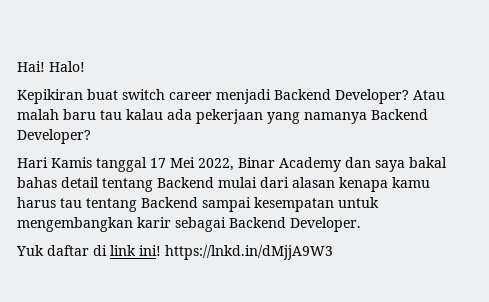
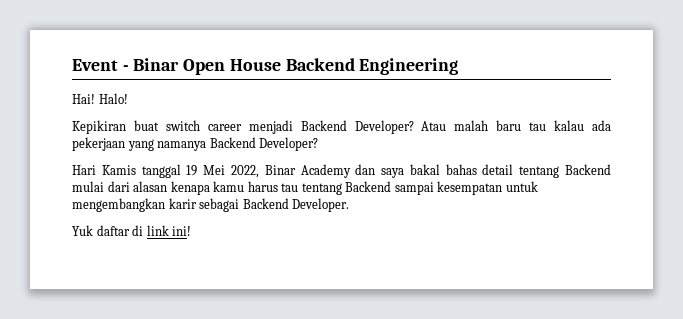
+ Event - Binar Open House Backend Engineering
- Hari Kamis tanggal 17 Mei 2022, Binar Academy dan saya bakal bahas detail tentang Backend mulai dari alasan kenapa kamu harus tau tentang Backend sampai kesempatan untuk mengembangkan karir sebagai Backend Developer.
+ Hari Kamis tanggal 19 Mei 2022, Binar Academy dan saya bakal bahas detail tentang Backend mulai dari alasan kenapa kamu harus tau tentang Backend sampai kesempatan untuk mengembangkan karir sebagai Backend Developer.
- Yuk daftar di link ini! https://lnkd.in/dMjjA9W3
+ Yuk daftar di link ini!

